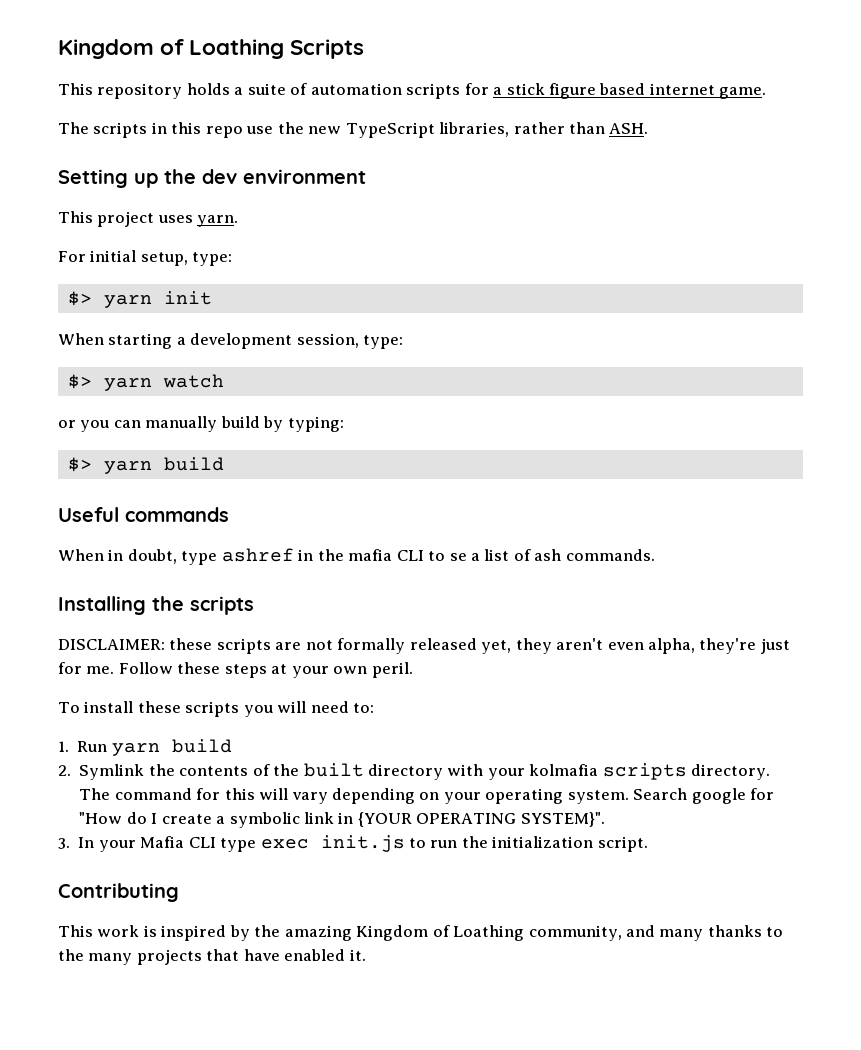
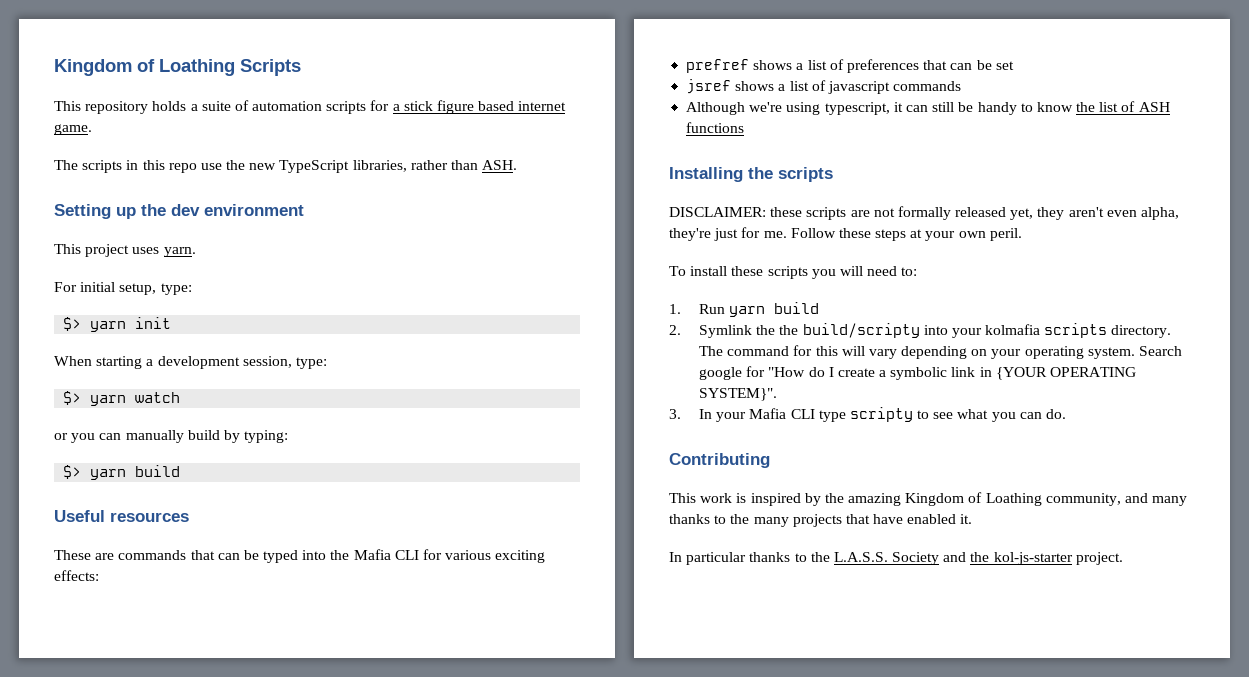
- Useful commands
- When in doubt, type ashref in the mafia CLI to se a list of ash commands.
+ Useful resources
+ These are commands that can be typed into the Mafia CLI for various exciting effects:
+ prefref shows a list of preferences that can be set
+ jsref shows a list of javascript commands
+ Although we're using typescript, it can still be handy to know the list of ASH functions
- 2. Symlink the contents of the built directory with your kolmafia scripts directory.
+ 2. Symlink the the build/scripty into your kolmafia scripts directory.
- 3. In your Mafia CLI type exec init.js to run the initialization script.
+ 3. In your Mafia CLI type scripty to see what you can do.
+ In particular thanks to the L.A.S.S. Society and the kol-js-starter project.

